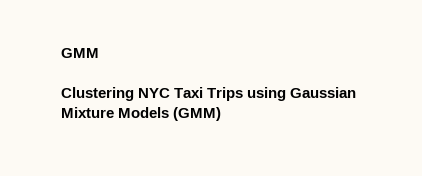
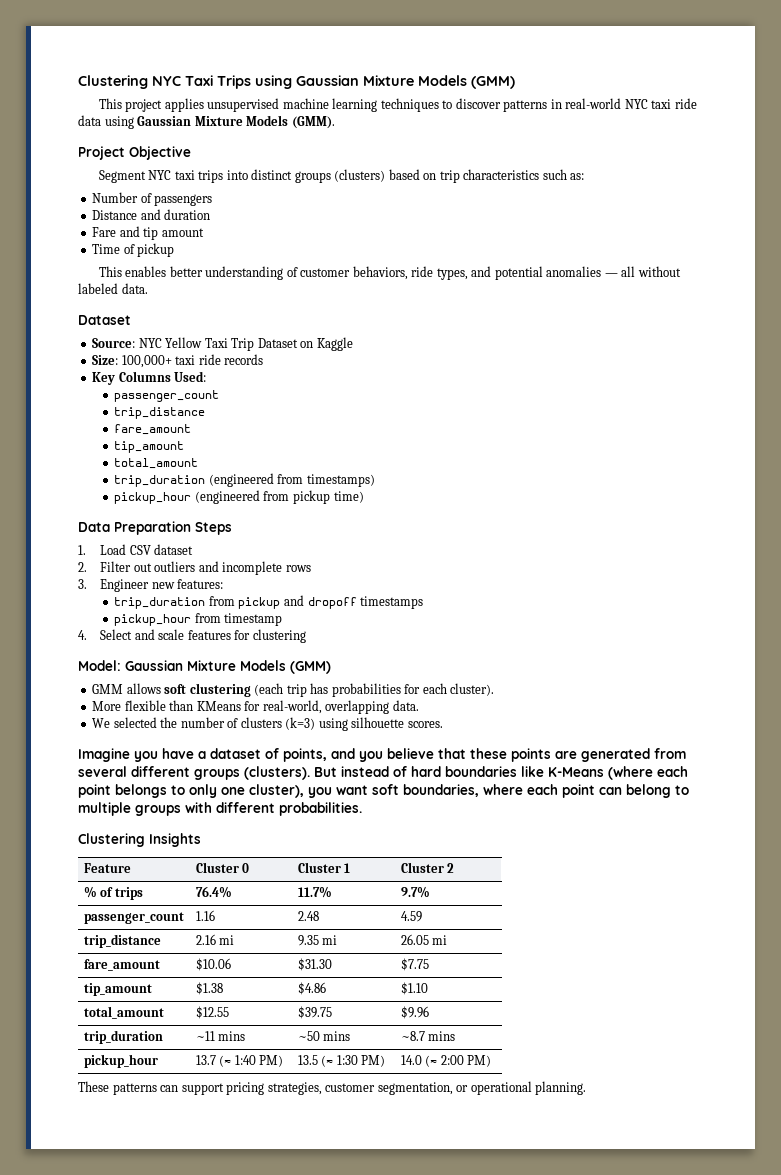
- GMM
+ This project applies unsupervised machine learning techniques to discover patterns in real-world NYC taxi ride data using Gaussian Mixture Models (GMM).
+ Project Objective
+ Segment NYC taxi trips into distinct groups (clusters) based on trip characteristics such as:
+ Number of passengers
+ Distance and duration
+ Fare and tip amount
+ Time of pickup
+ This enables better understanding of customer behaviors, ride types, and potential anomalies — all without labeled data.
+ Dataset
+ Source: NYC Yellow Taxi Trip Dataset on Kaggle
+ Size: 100,000+ taxi ride records
+ Key Columns Used:
+ passenger_count
+ trip_distance
+ fare_amount
+ tip_amount
+ total_amount
+ trip_duration (engineered from timestamps)
+ pickup_hour (engineered from pickup time)
+ Data Preparation Steps
+ 1. Load CSV dataset
+ 2. Filter out outliers and incomplete rows
+ 3. Engineer new features:
+ trip_duration from pickup and dropoff timestamps
+ pickup_hour from timestamp
+ 4. Select and scale features for clustering
+ Model: Gaussian Mixture Models (GMM)
+ GMM allows soft clustering (each trip has probabilities for each cluster).
+ More flexible than KMeans for real-world, overlapping data.
+ We selected the number of clusters (k=3) using silhouette scores.
+ Imagine you have a dataset of points, and you believe that these points are generated from several different groups (clusters). But instead of hard boundaries like K-Means (where each point belongs to only one cluster), you want soft boundaries, where each point can belong to multiple groups with different probabilities.
+ Clustering Insights
+ Feature | Cluster 0 | Cluster 1 | Cluster 2
+ % of trips | 76.4% | 11.7% | 9.7%
+ passenger_count | 1.16 | 2.48 | 4.59
+ trip_distance | 2.16 mi | 9.35 mi | 26.05 mi
+ fare_amount | $10.06 | $31.30 | $7.75
+ tip_amount | $1.38 | $4.86 | $1.10
+ total_amount | $12.55 | $39.75 | $9.96
+ trip_duration | ~11 mins | ~50 mins | ~8.7 mins
+ pickup_hour | 13.7 (≈ 1:40 PM) | 13.5 (≈ 1:30 PM) | 14.0 (≈ 2:00 PM)
+ These patterns can support pricing strategies, customer segmentation, or operational planning.

